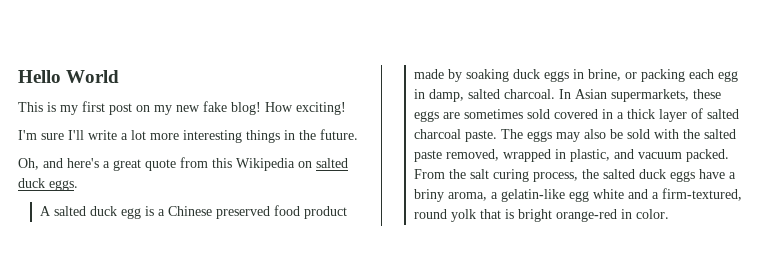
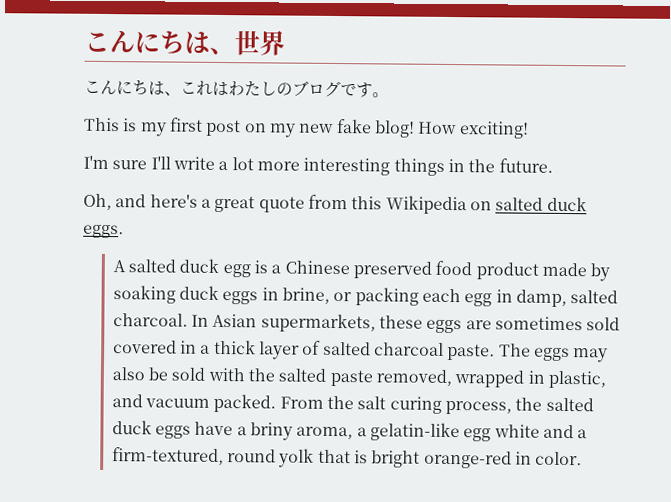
- Hello World
+ こんにちは、世界
+ こんにちは、これはわたしのブログです。

